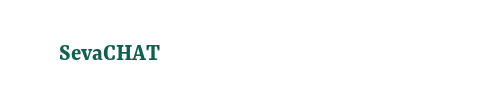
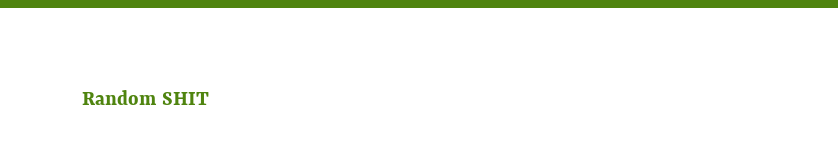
- SevaCHAT
+ Random SHIT

